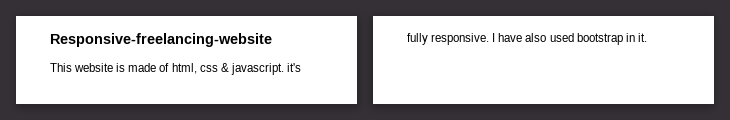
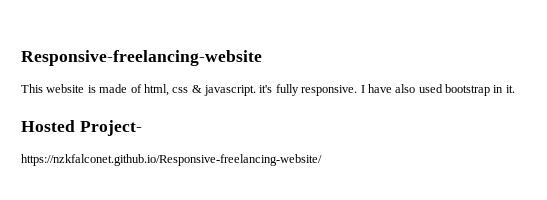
+ Hosted Project-
+ https://nzkfalconet.github.io/Responsive-freelancing-website/

